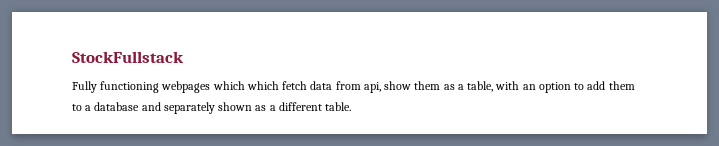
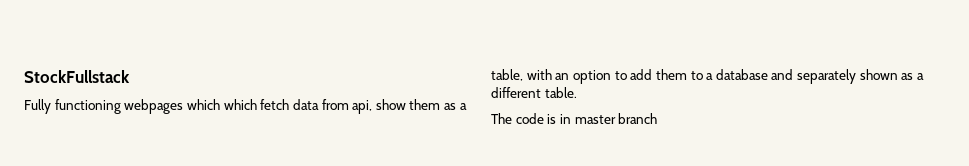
+ The code is in master branch

